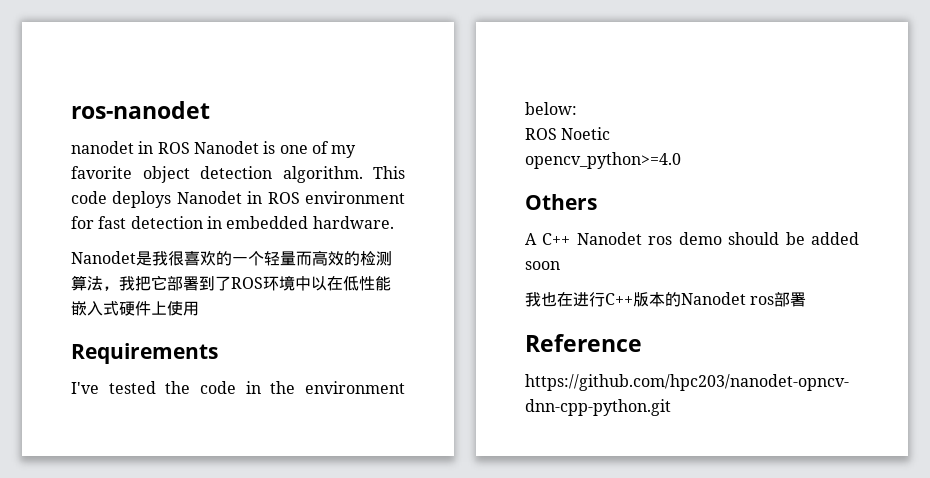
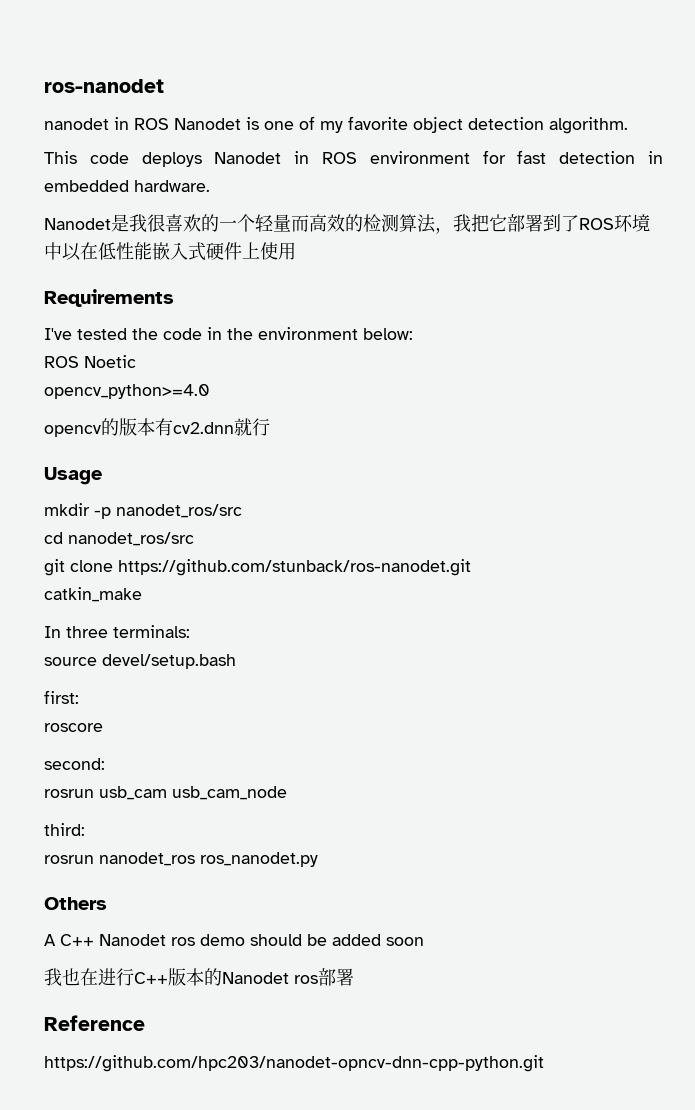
- nanodet in ROS Nanodet is one of my favorite object detection algorithm. This code deploys Nanodet in ROS environment for fast detection in embedded hardware.
+ nanodet in ROS Nanodet is one of my favorite object detection algorithm.
+ This code deploys Nanodet in ROS environment for fast detection in embedded hardware.
+ opencv的版本有cv2.dnn就行
+ Usage
+ mkdir -p nanodet_ros/src
+ cd nanodet_ros/src
+ git clone https://github.com/stunback/ros-nanodet.git
+ catkin_make
+ In three terminals:
+ source devel/setup.bash
+ first:
+ roscore
+ second:
+ rosrun usb_cam usb_cam_node
+ third:
+ rosrun nanodet_ros ros_nanodet.py

